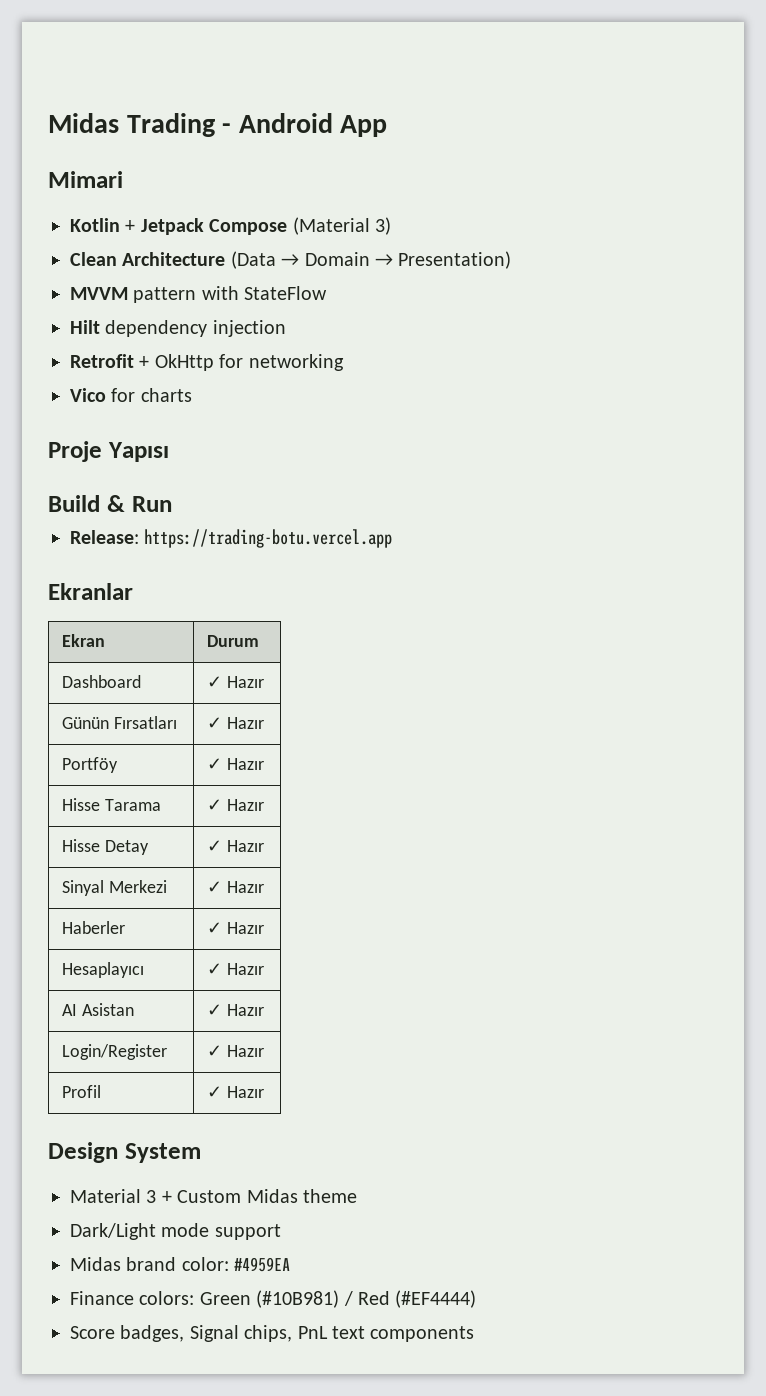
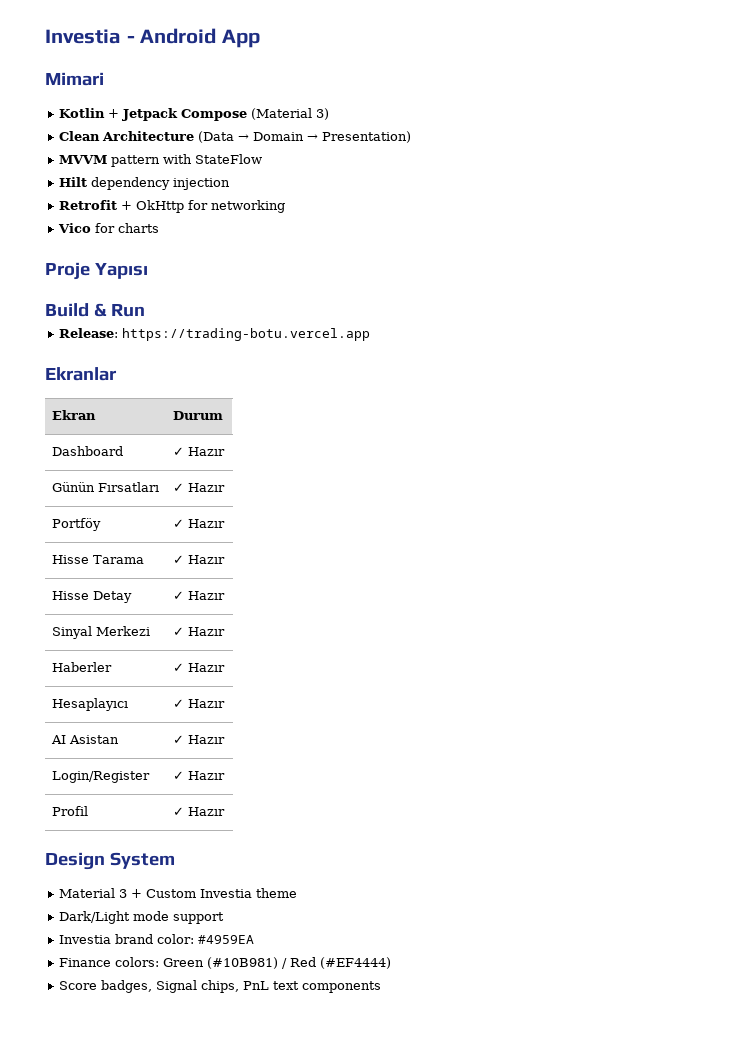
- Midas Trading - Android App
+ Investia - Android App
- Material 3 + Custom Midas theme
+ Material 3 + Custom Investia theme
- Midas brand color: #4959EA
+ Investia brand color: #4959EA

